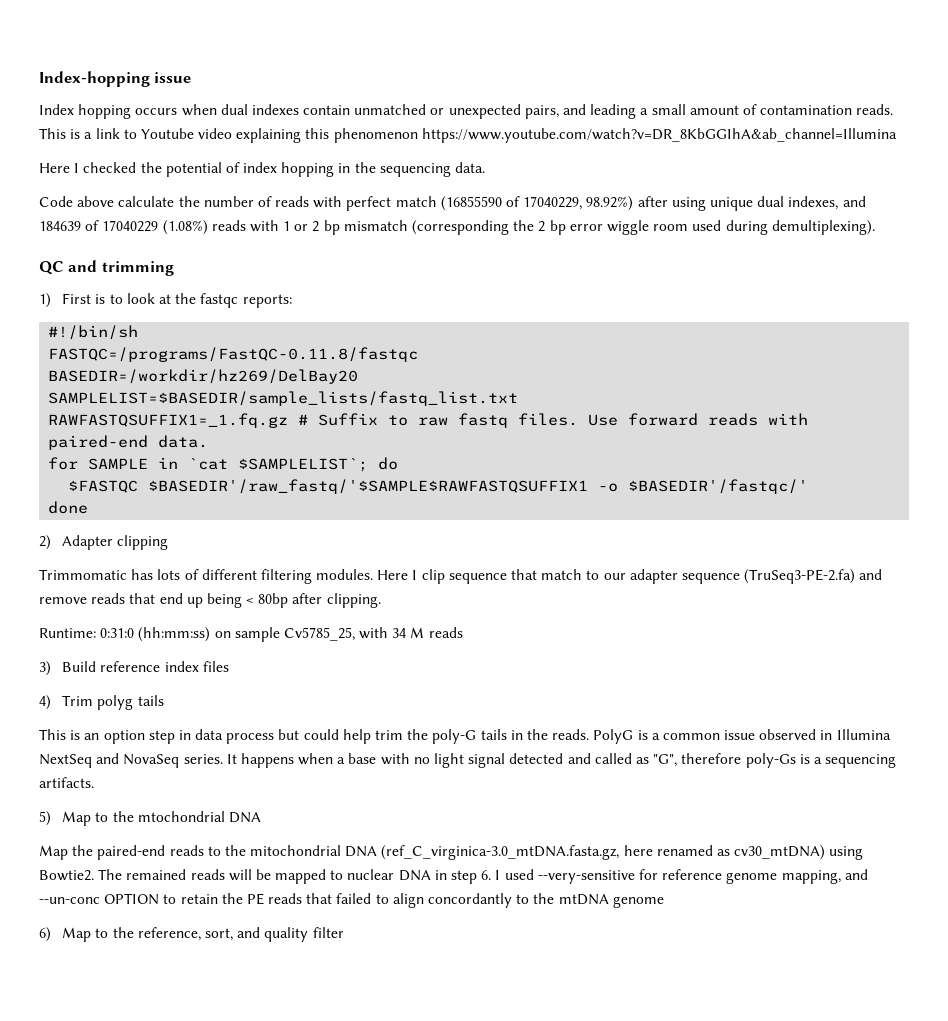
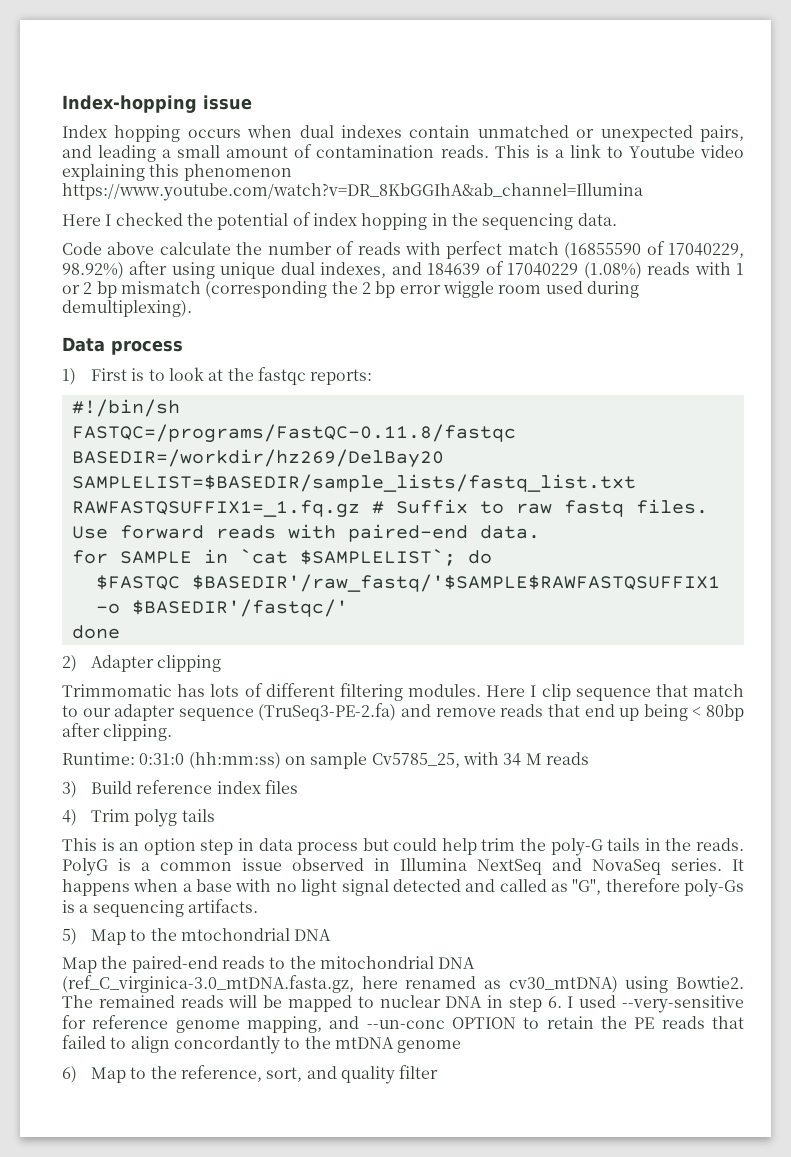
- QC and trimming
+ Data process

